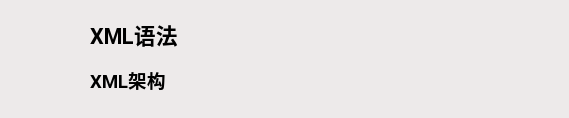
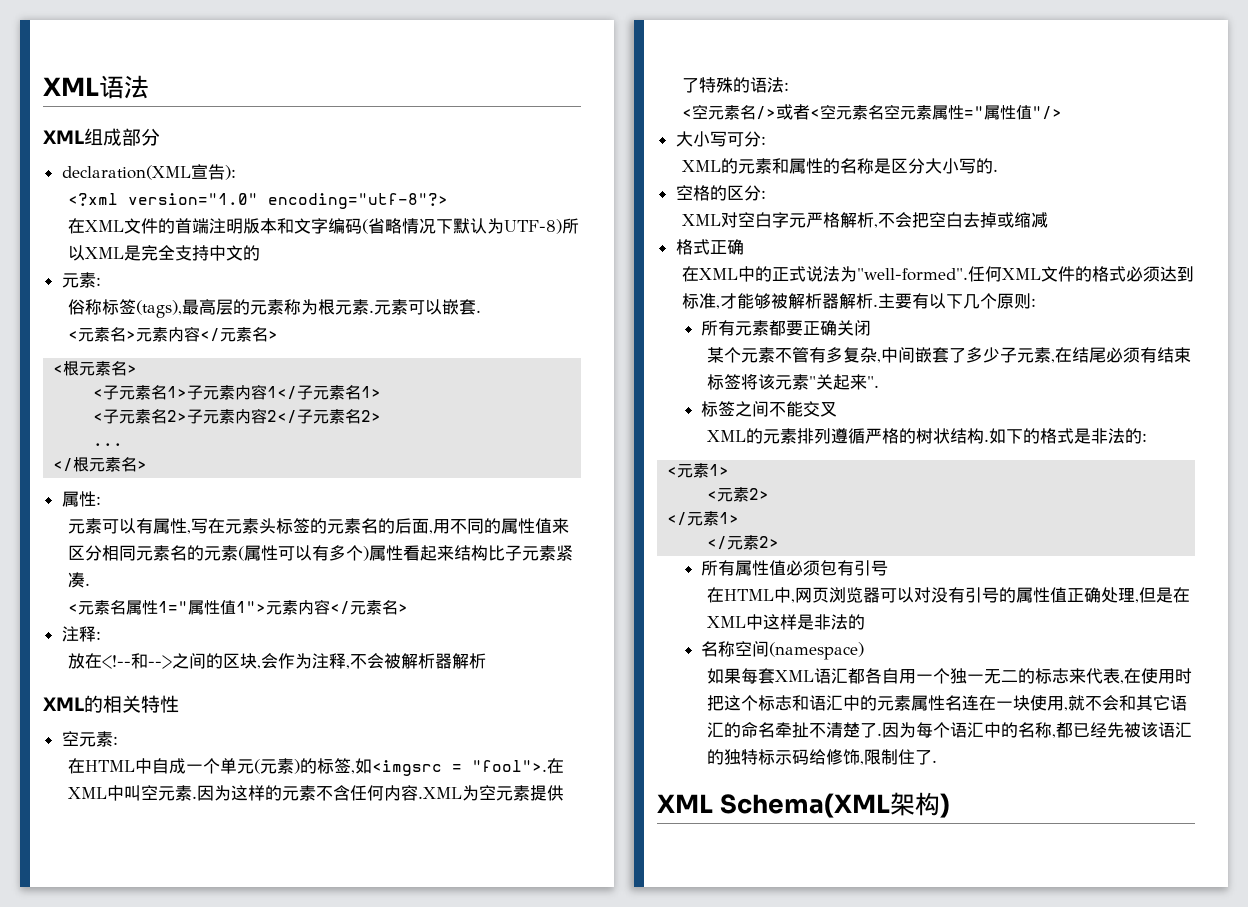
- XML架构
+ XML组成部分
+ declaration(XML宣告):
+ <?xml version="1.0" encoding="utf-8"?>
+ 在XML文件的首端注明版本和文字编码(省略情况下默认为UTF-8)所以XML是完全支持中文的
+ 元素:
+ 俗称标签(tags),最高层的元素称为根元素.元素可以嵌套.
+ <元素名>元素内容</元素名>
+ <根元素名>
+ <子元素名1>子元素内容1</子元素名1>
+ <子元素名2>子元素内容2</子元素名2>
+ ...
+ </根元素名>
+ 属性:
+ 元素可以有属性,写在元素头标签的元素名的后面,用不同的属性值来区分相同元素名的元素(属性可以有多个)属性看起来结构比子元素紧凑.
+ <元素名属性1="属性值1">元素内容</元素名>
+ 注释:
+ 放在<!--和-->之间的区块,会作为注释,不会被解析器解析
+ XML的相关特性
+ 空元素:
+ 在HTML中自成一个单元(元素)的标签,如<imgsrc = "fool">.在XML中叫空元素.因为这样的元素不含任何内容.XML为空元素提供了特殊的语法:
+ <空元素名/>或者<空元素名空元素属性="属性值"/>
+ 大小写可分:
+ XML的元素和属性的名称是区分大小写的.
+ 空格的区分:
+ XML对空白字元严格解析,不会把空白去掉或缩减
+ 格式正确
+ 在XML中的正式说法为"well-formed".任何XML文件的格式必须达到标准,才能够被解析器解析.主要有以下几个原则:
+ 所有元素都要正确关闭
+ 某个元素不管有多复杂,中间嵌套了多少子元素,在结尾必须有结束标签将该元素"关起来".
+ 标签之间不能交叉
+ XML的元素排列遵循严格的树状结构.如下的格式是非法的:
+ <元素1>
+ <元素2>
+ </元素1>
+ </元素2>
+ 所有属性值必须包有引号
+ 在HTML中,网页浏览器可以对没有引号的属性值正确处理,但是在XML中这样是非法的
+ 名称空间(namespace)
+ 如果每套XML语汇都各自用一个独一无二的标志来代表,在使用时把这个标志和语汇中的元素属性名连在一块使用,就不会和其它语汇的命名牵扯不清楚了.因为每个语汇中的名称,都已经先被该语汇的独特标示码给修饰,限制住了.
+ XML Schema(XML架构)

